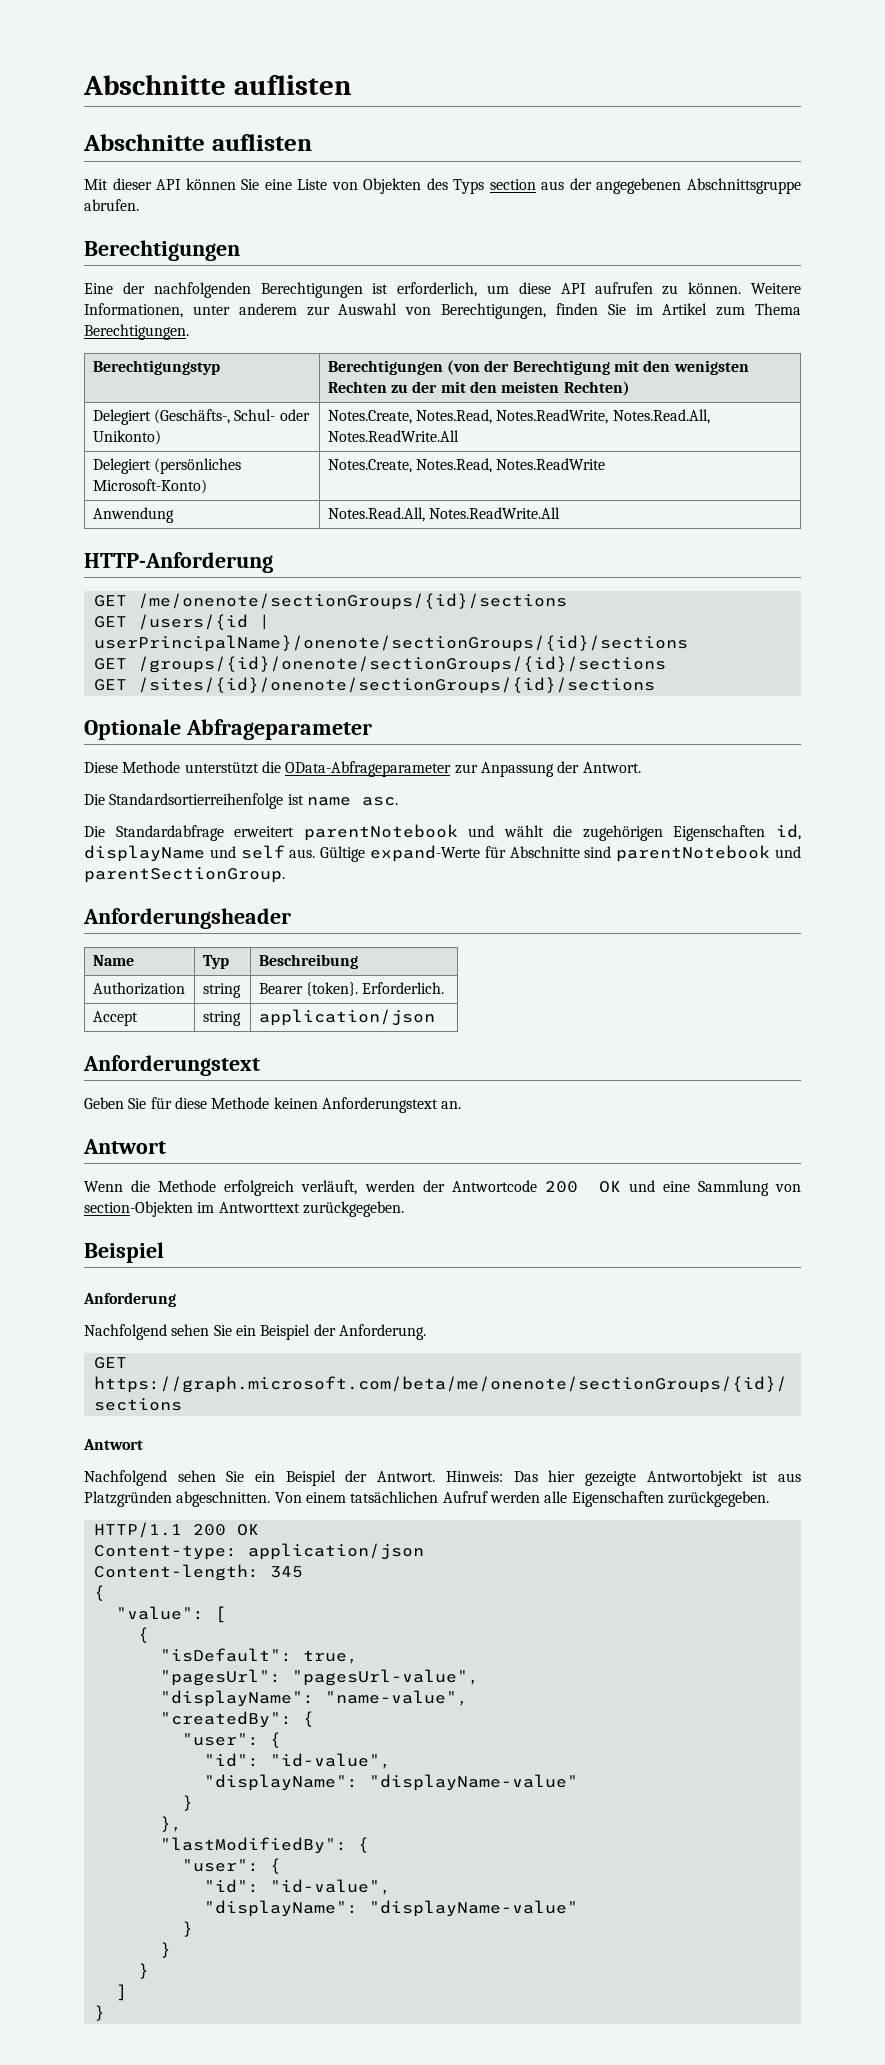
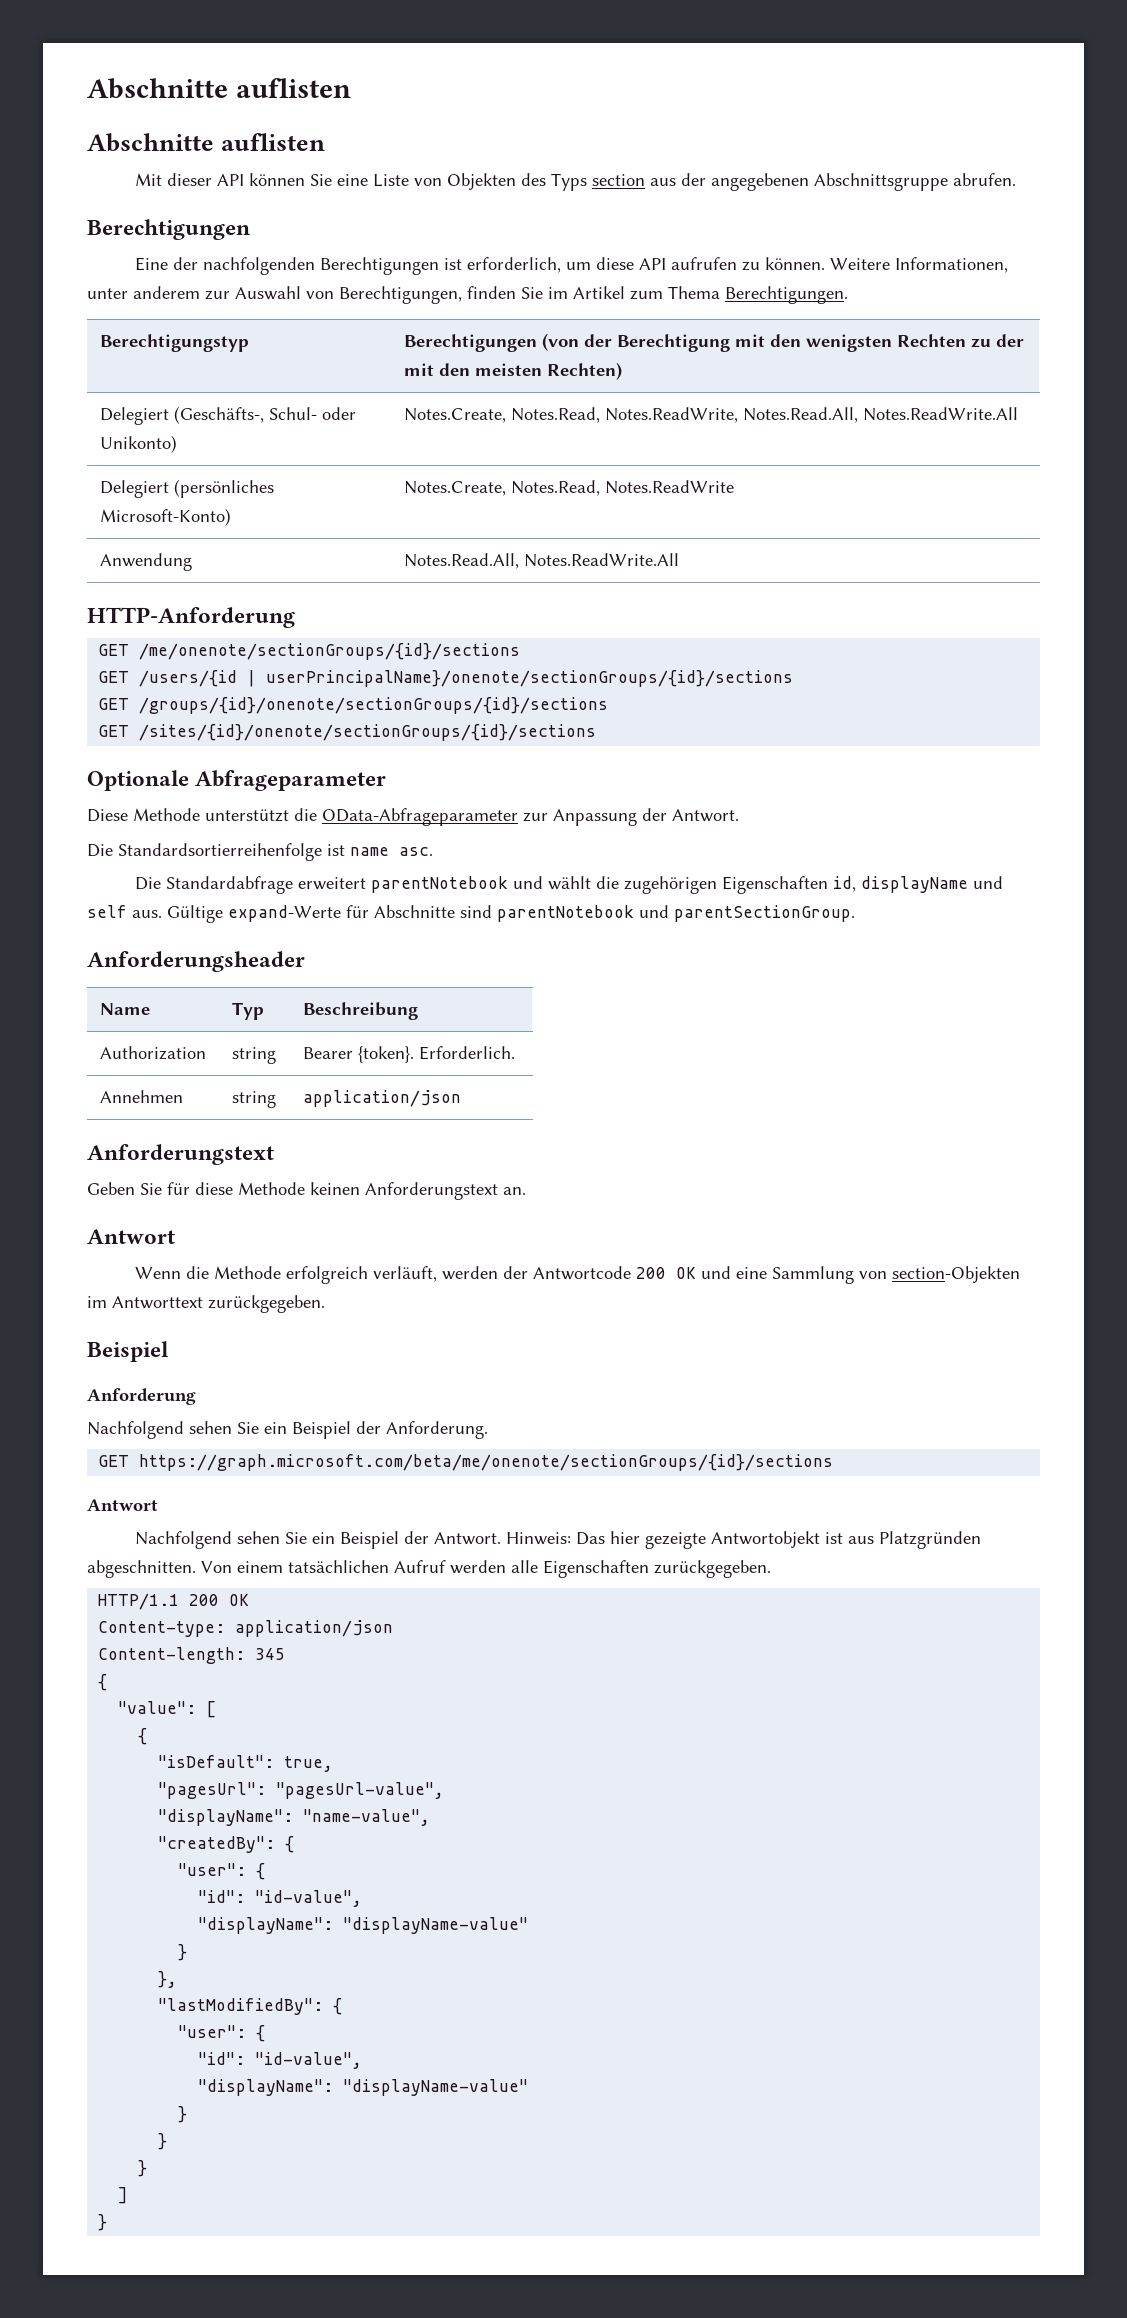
- Accept | string | application/json
+ Annehmen | string | application/json

